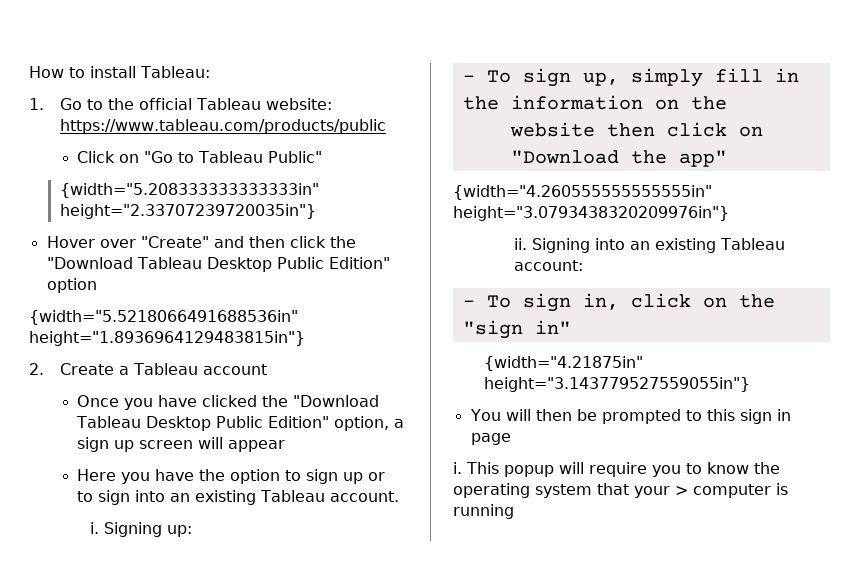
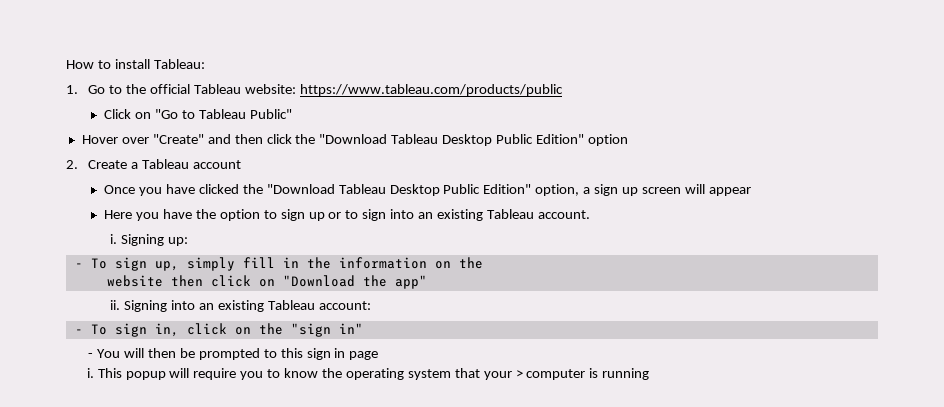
- {width="5.208333333333333in" height="2.33707239720035in"}
- {width="5.5218066491688536in" height="1.8936964129483815in"}
- {width="4.260555555555555in" height="3.0793438320209976in"}
- {width="4.21875in" height="3.143779527559055in"}
- You will then be prompted to this sign in page
+ - You will then be prompted to this sign in page

